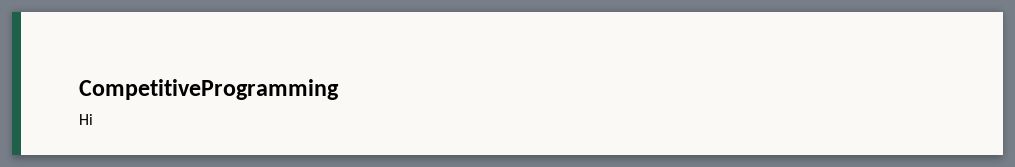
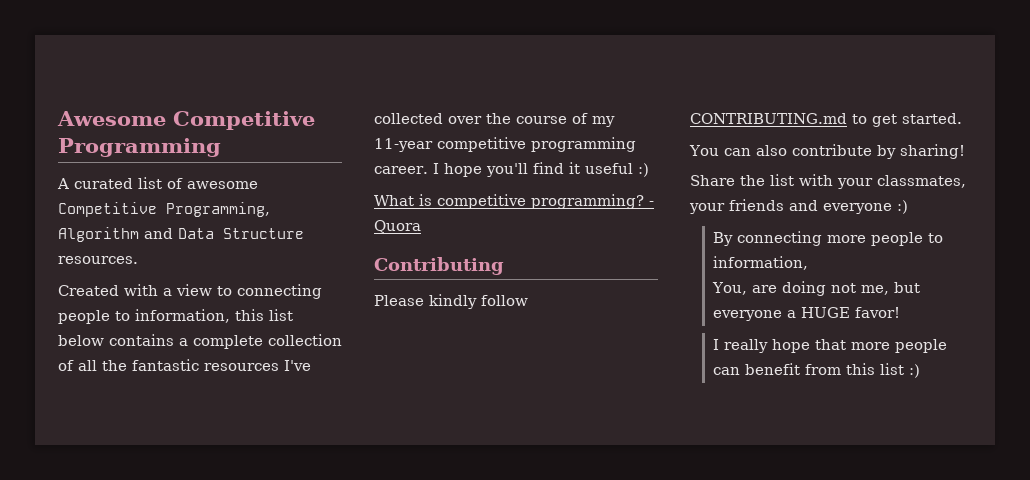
- CompetitiveProgramming
- Hi
+ Awesome Competitive Programming
+ A curated list of awesome Competitive Programming, Algorithm and Data Structure resources.
+ Created with a view to connecting people to information, this list below contains a complete collection of all the fantastic resources I've collected over the course of my 11-year competitive programming career. I hope you'll find it useful :)
+ What is competitive programming? - Quora
+ Contributing
+ Please kindly follow CONTRIBUTING.md to get started.
+ You can also contribute by sharing!
+ Share the list with your classmates, your friends and everyone :)
+ By connecting more people to information,
+ You, are doing not me, but everyone a HUGE favor!
+ I really hope that more people can benefit from this list :)

